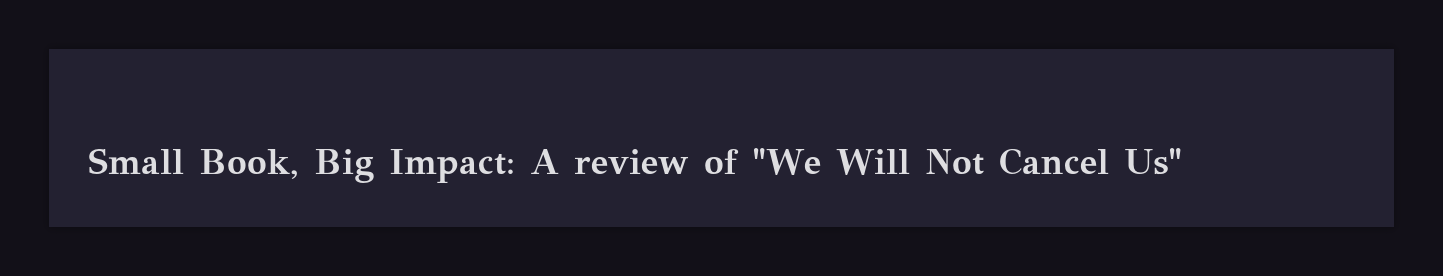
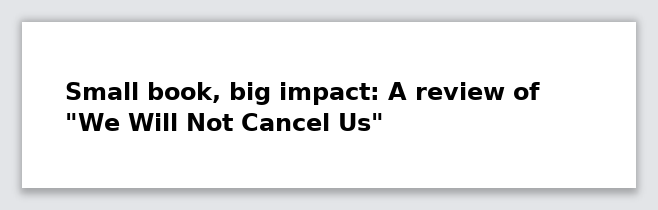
- Small Book, Big Impact: A review of "We Will Not Cancel Us"
+ Small book, big impact: A review of "We Will Not Cancel Us"

